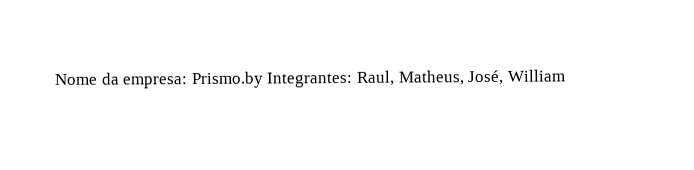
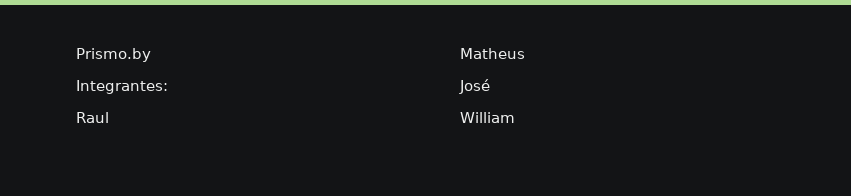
- Nome da empresa: Prismo.by Integrantes: Raul, Matheus, José, William
+ Prismo.by
+ Integrantes:
+ Raul
+ Matheus
+ José
+ William

